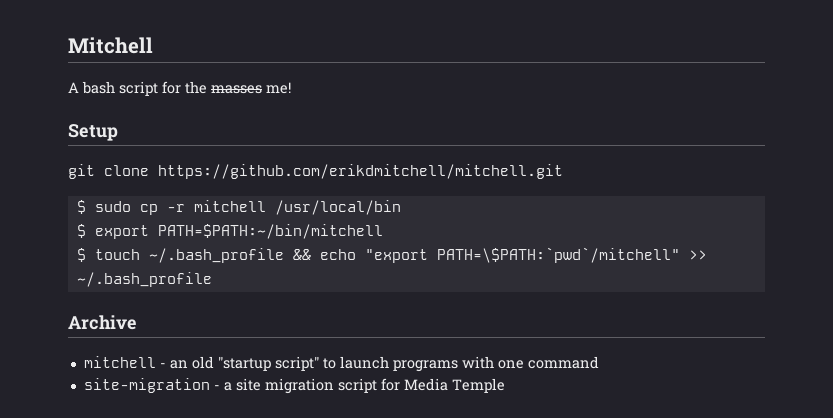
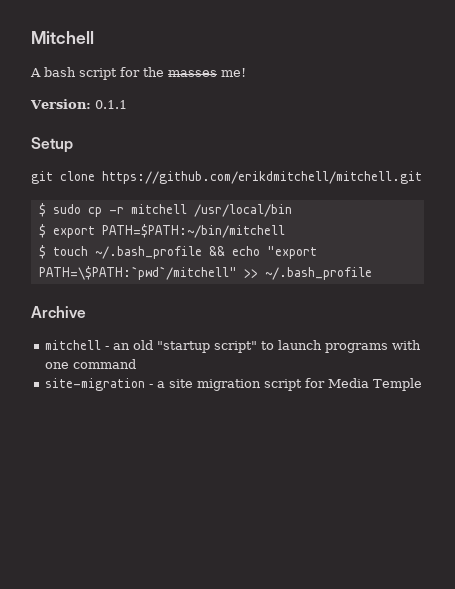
+ Version: 0.1.1

